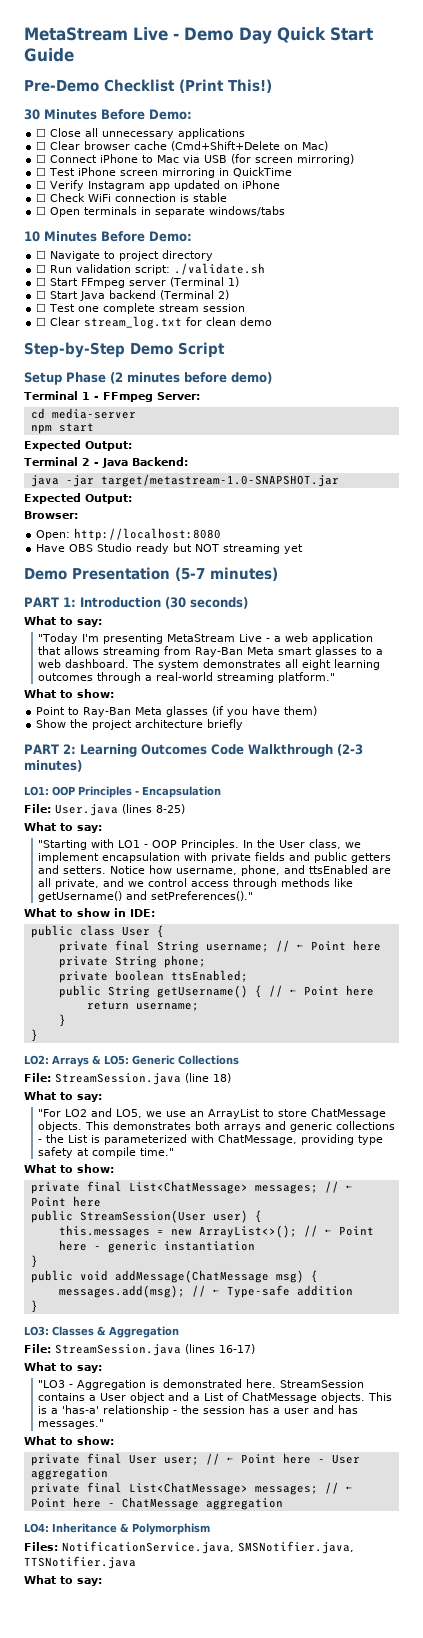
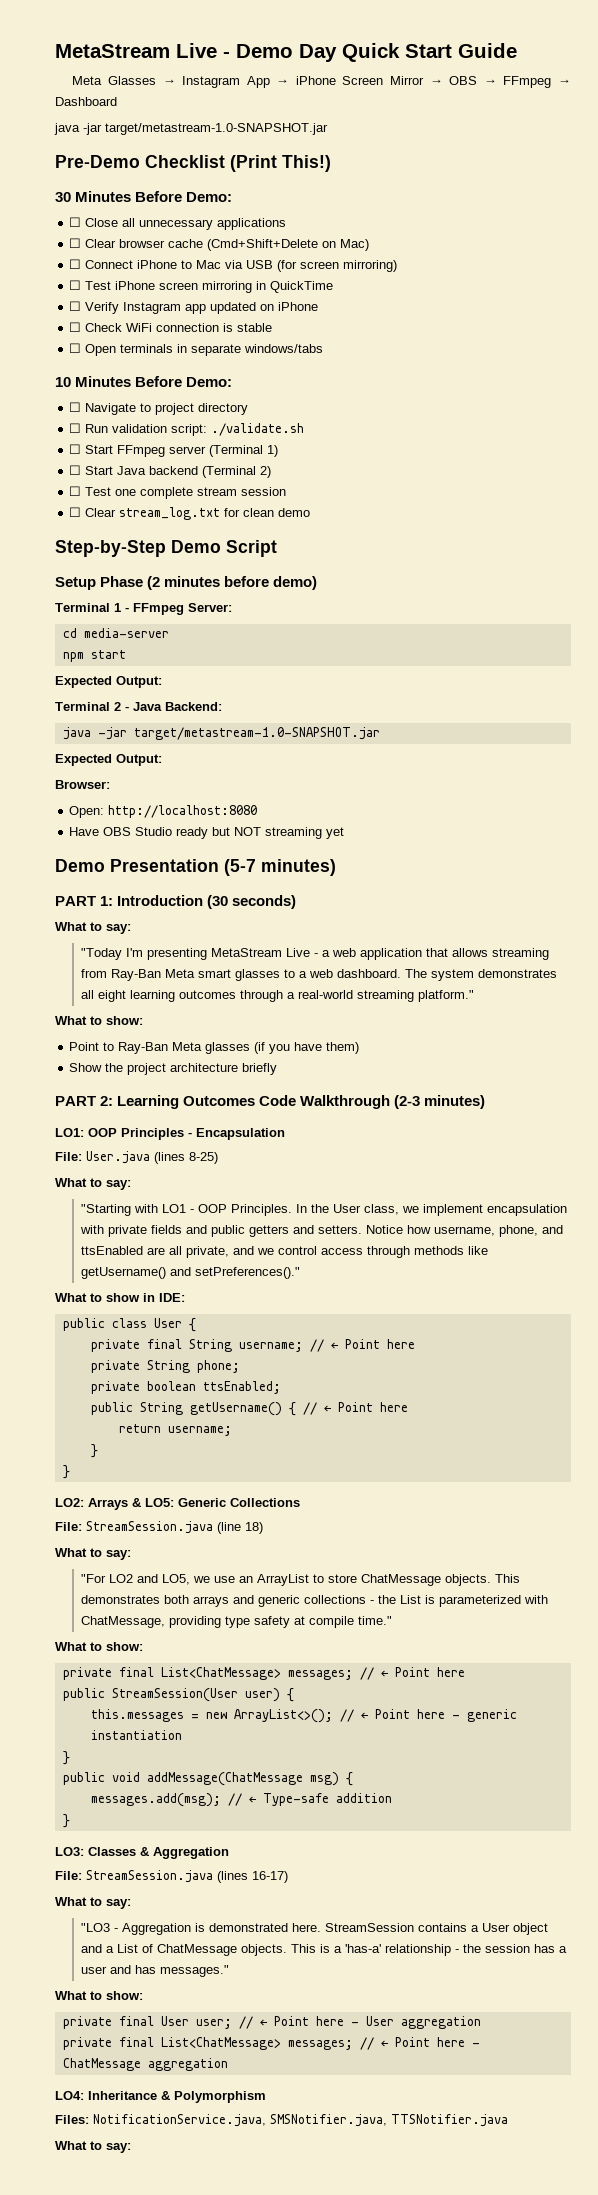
+ Meta Glasses → Instagram App → iPhone Screen Mirror → OBS → FFmpeg → Dashboard
+ java -jar target/metastream-1.0-SNAPSHOT.jar

